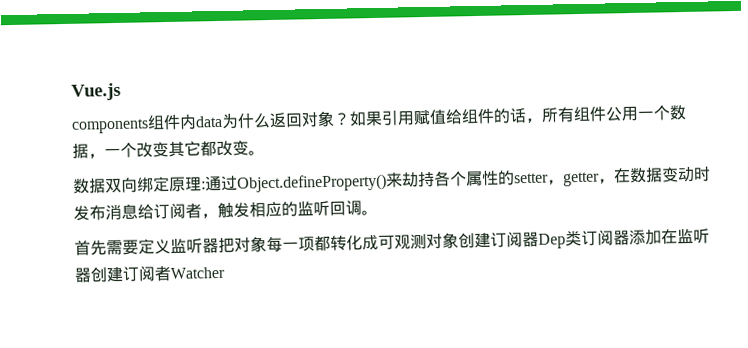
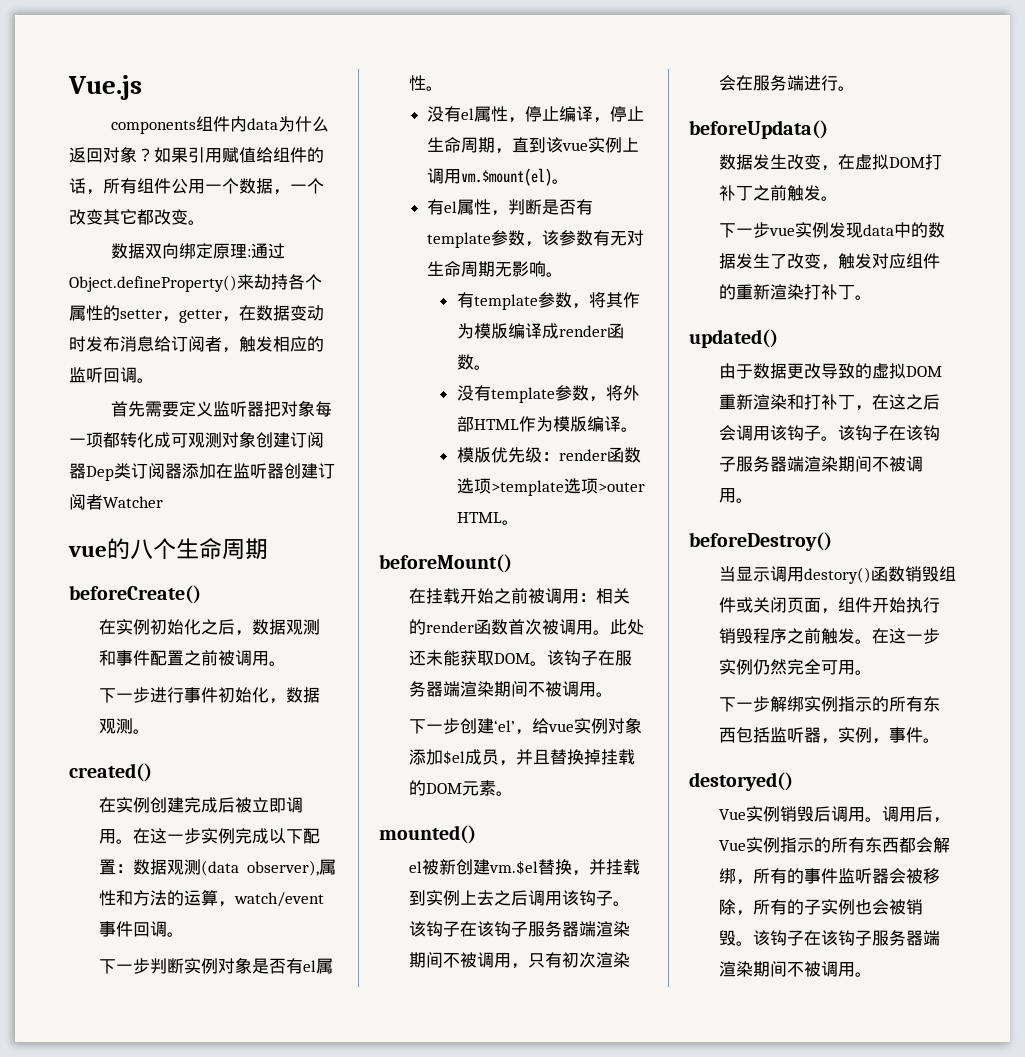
+ vue的八个生命周期
+ beforeCreate()
+ 在实例初始化之后，数据观测和事件配置之前被调用。
+ 下一步进行事件初始化，数据观测。
+ created()
+ 在实例创建完成后被立即调用。在这一步实例完成以下配置：数据观测(data observer),属性和方法的运算，watch/event事件回调。
+ 下一步判断实例对象是否有el属性。
+ 没有el属性，停止编译，停止生命周期，直到该vue实例上调用vm.$mount(el)。
+ 有el属性，判断是否有template参数，该参数有无对生命周期无影响。
+ 有template参数，将其作为模版编译成render函数。
+ 没有template参数，将外部HTML作为模版编译。
+ 模版优先级：render函数选项>template选项>outer HTML。
+ beforeMount()
+ 在挂载开始之前被调用：相关的render函数首次被调用。此处还未能获取DOM。该钩子在服务器端渲染期间不被调用。
+ 下一步创建‘el’，给vue实例对象添加$el成员，并且替换掉挂载的DOM元素。
+ mounted()
+ el被新创建vm.$el替换，并挂载到实例上去之后调用该钩子。该钩子在该钩子服务器端渲染期间不被调用，只有初次渲染会在服务端进行。
+ beforeUpdata()
+ 数据发生改变，在虚拟DOM打补丁之前触发。
+ 下一步vue实例发现data中的数据发生了改变，触发对应组件的重新渲染打补丁。
+ updated()
+ 由于数据更改导致的虚拟DOM重新渲染和打补丁，在这之后会调用该钩子。该钩子在该钩子服务器端渲染期间不被调用。
+ beforeDestroy()
+ 当显示调用destory()函数销毁组件或关闭页面，组件开始执行销毁程序之前触发。在这一步实例仍然完全可用。
+ 下一步解绑实例指示的所有东西包括监听器，实例，事件。
+ destoryed()
+ Vue实例销毁后调用。调用后，Vue实例指示的所有东西都会解绑，所有的事件监听器会被移除，所有的子实例也会被销毁。该钩子在该钩子服务器端渲染期间不被调用。

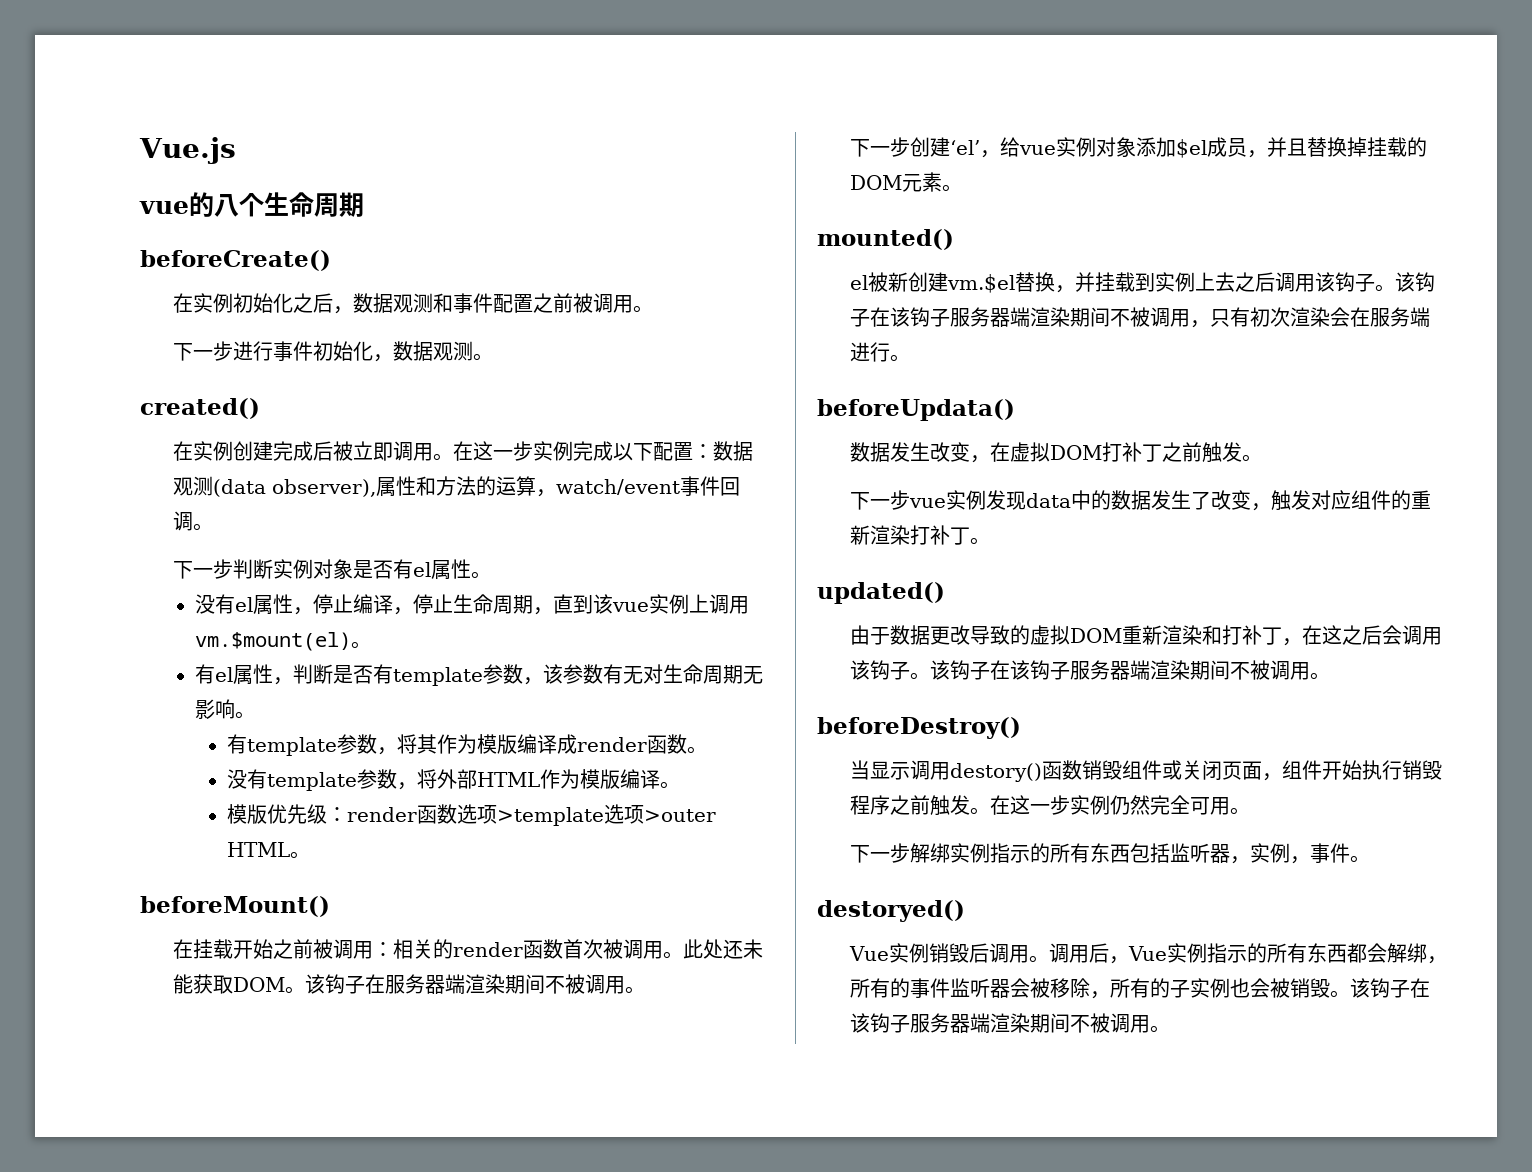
- components组件内data为什么返回对象？如果引用赋值给组件的话，所有组件公用一个数据，一个改变其它都改变。
- 数据双向绑定原理:通过Object.defineProperty()来劫持各个属性的setter，getter，在数据变动时发布消息给订阅者，触发相应的监听回调。
- 首先需要定义监听器把对象每一项都转化成可观测对象创建订阅器Dep类订阅器添加在监听器创建订阅者Watcher

